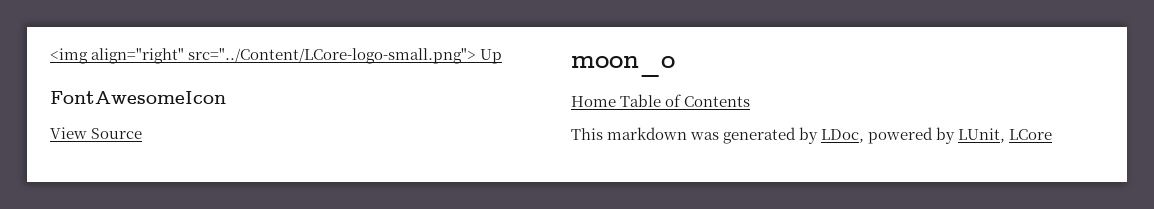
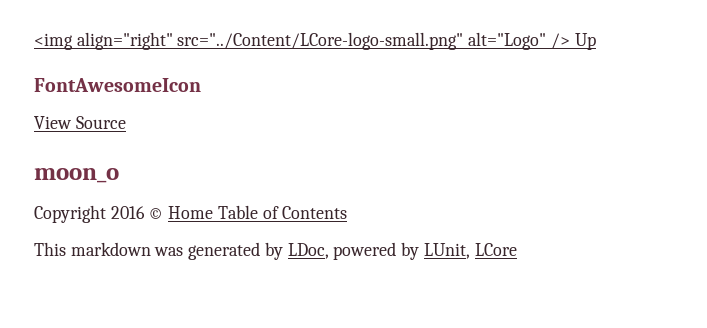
- <img align="right" src="../Content/LCore-logo-small.png"> Up
+ <img align="right" src="../Content/LCore-logo-small.png" alt="Logo" /> Up
- Home Table of Contents
+ Copyright 2016 © Home Table of Contents

